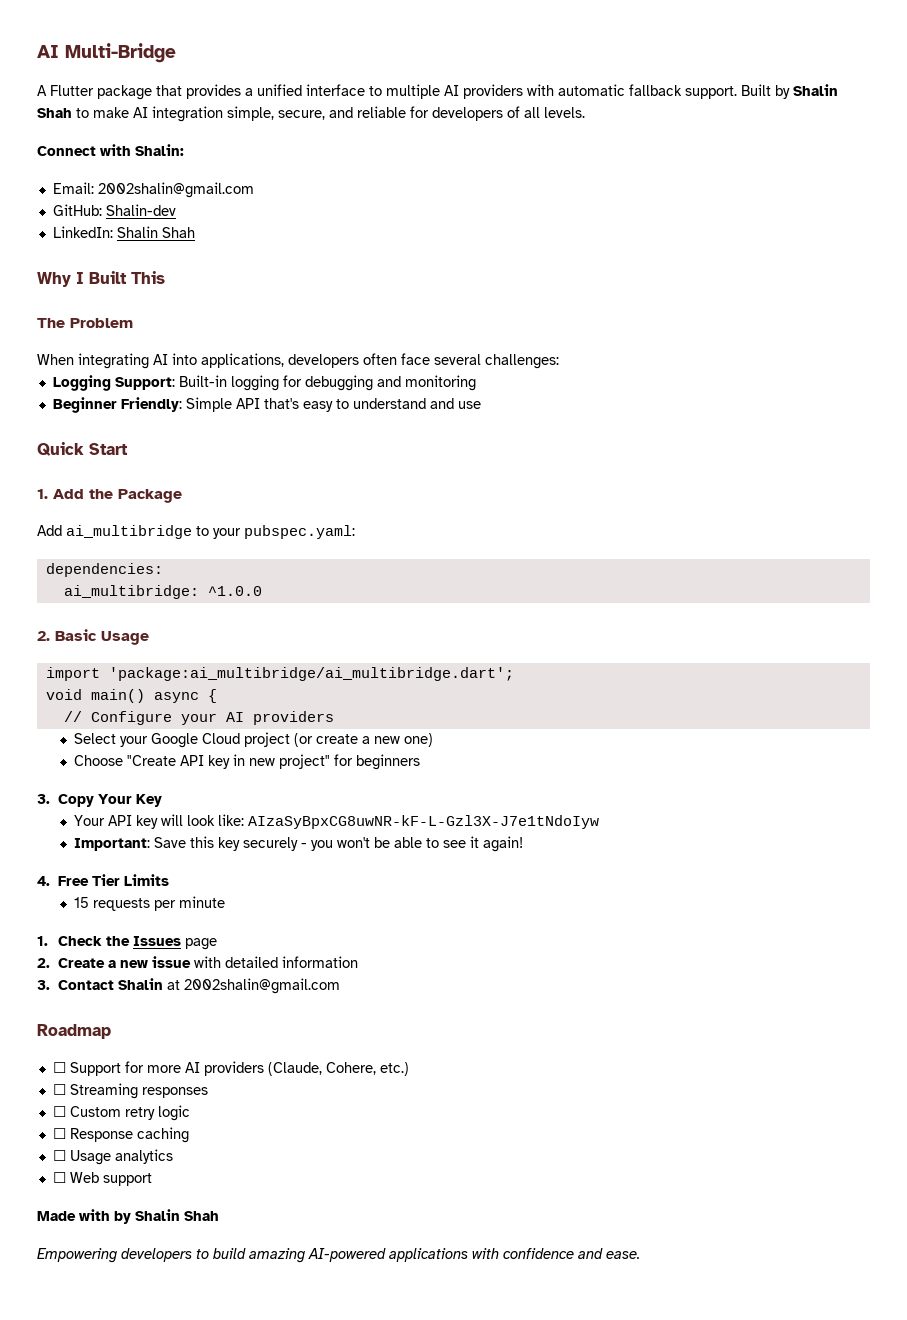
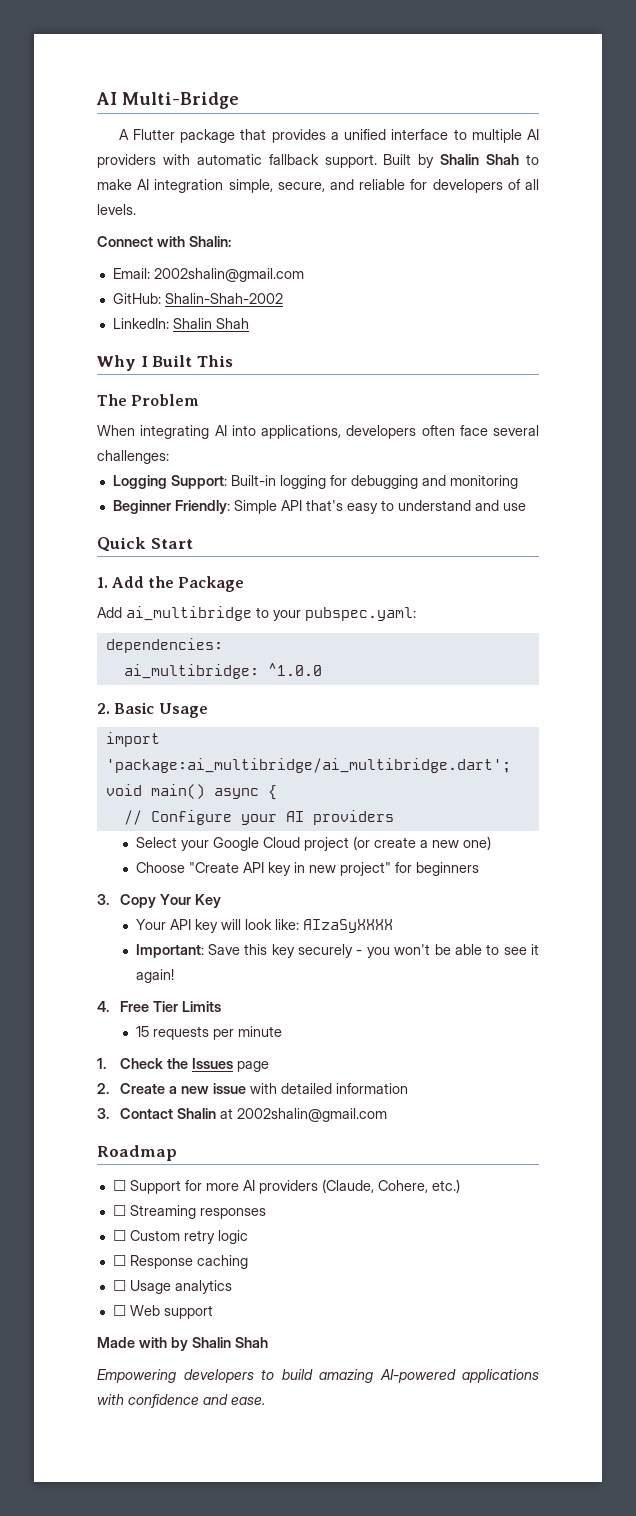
- GitHub: Shalin-dev
+ GitHub: Shalin-Shah-2002
- Your API key will look like: AIzaSyBpxCG8uwNR-kF-L-Gzl3X-J7e1tNdoIyw
+ Your API key will look like: AIzaSyXXXX

